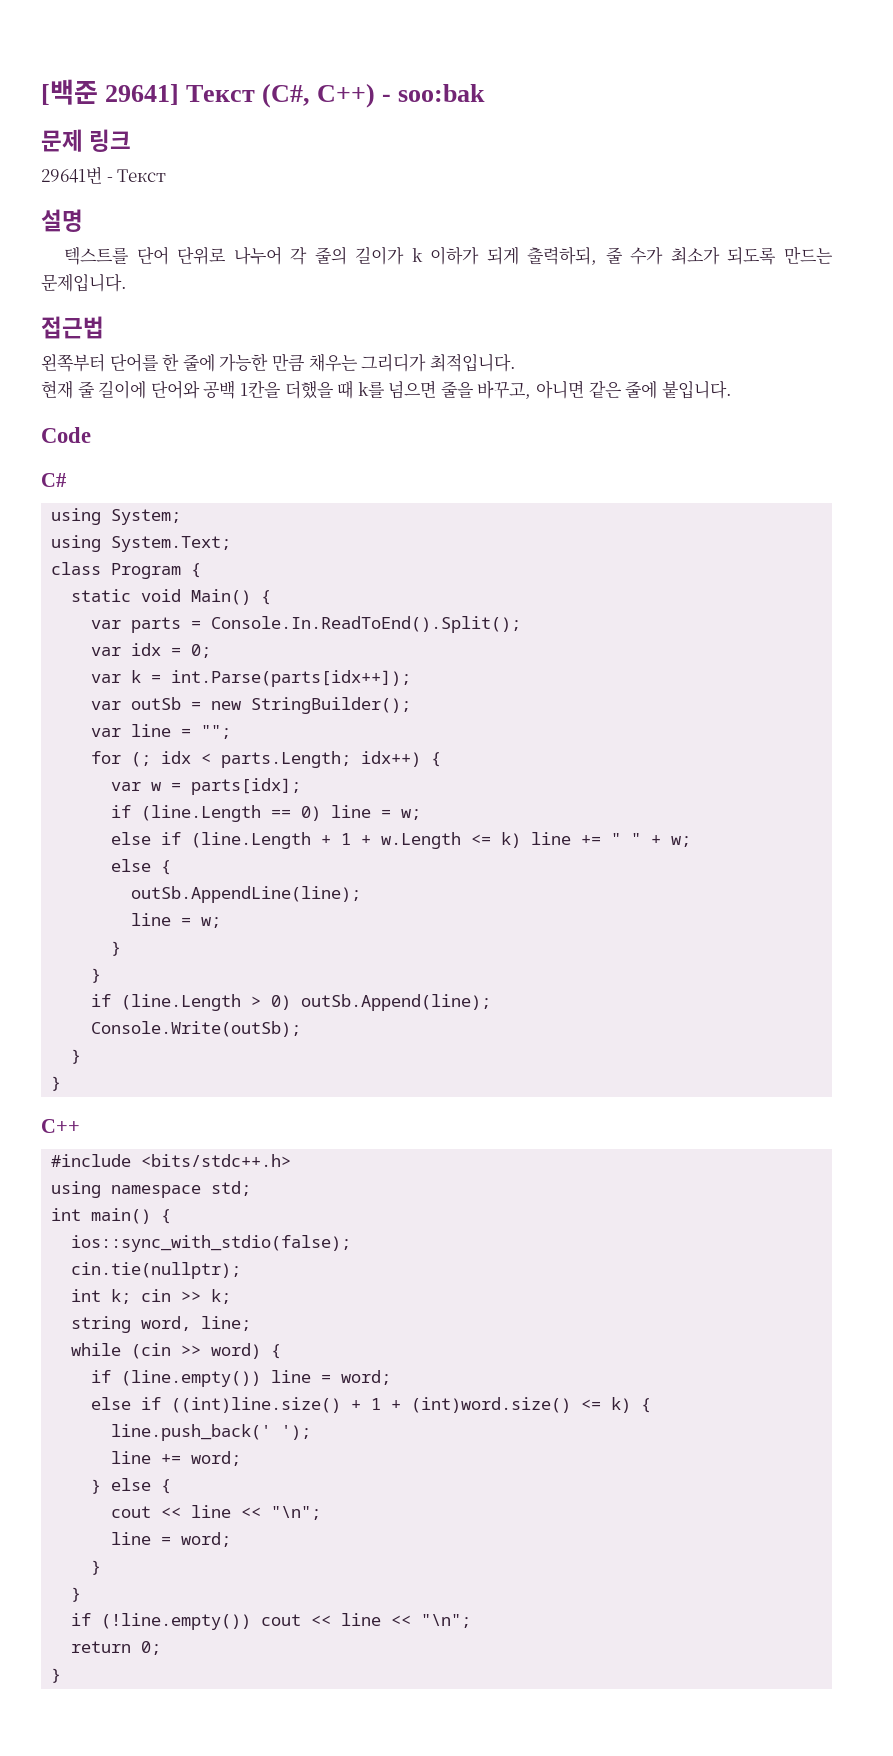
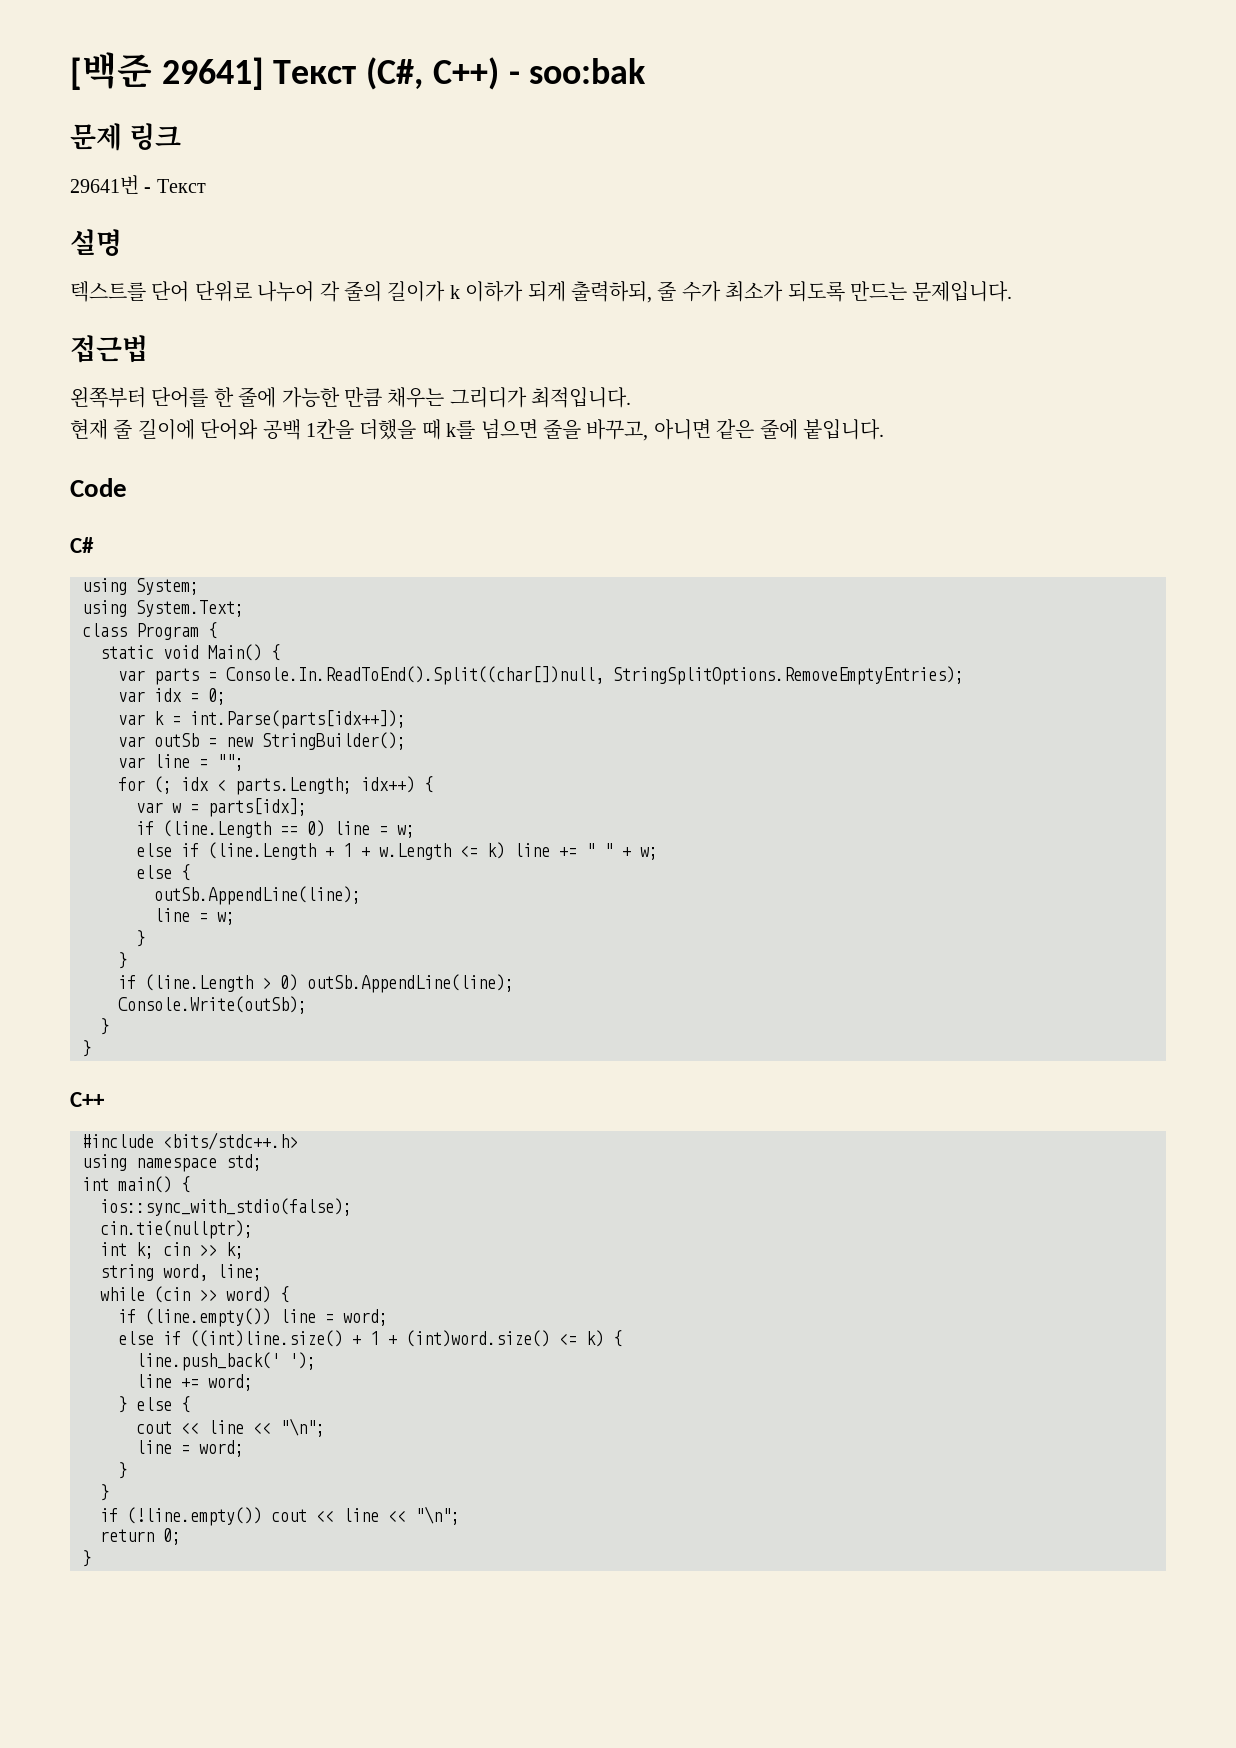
- var parts = Console.In.ReadToEnd().Split();
+ var parts = Console.In.ReadToEnd().Split((char[])null, StringSplitOptions.RemoveEmptyEntries);
- if (line.Length > 0) outSb.Append(line);
+ if (line.Length > 0) outSb.AppendLine(line);

